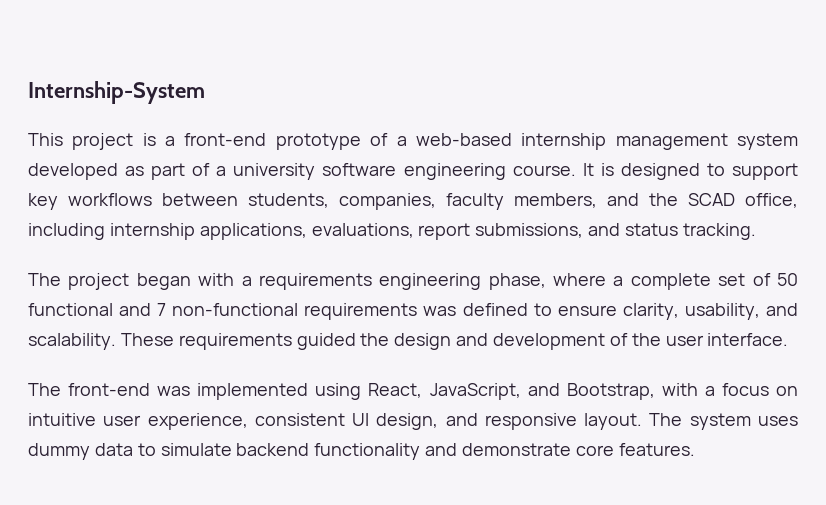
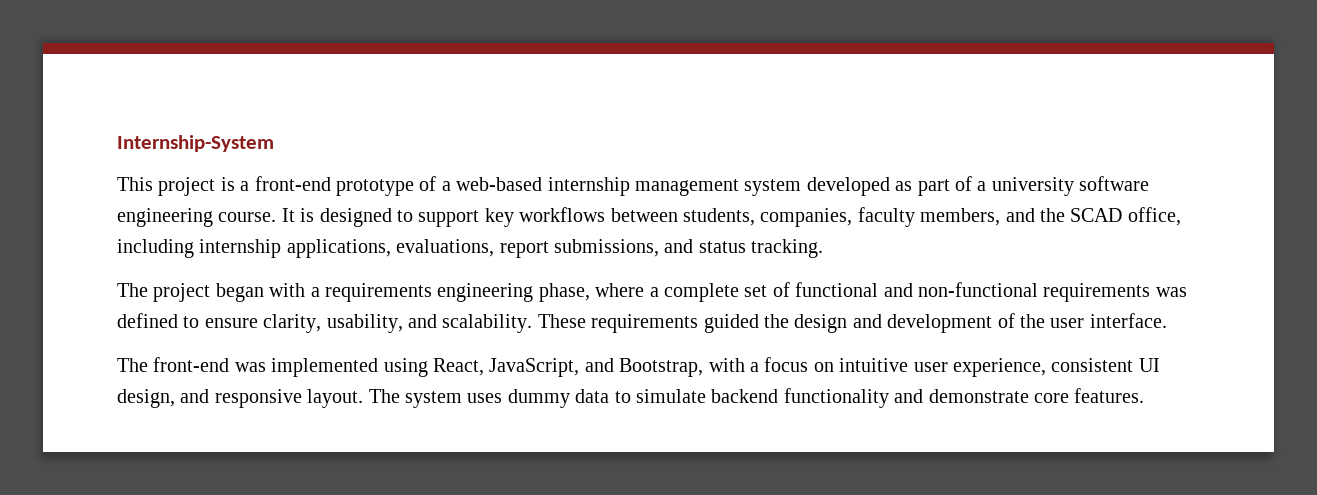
- The project began with a requirements engineering phase, where a complete set of 50 functional and 7 non-functional requirements was defined to ensure clarity, usability, and scalability.
+ The project began with a requirements engineering phase, where a complete set of functional and non-functional requirements was defined to ensure clarity, usability, and scalability.

